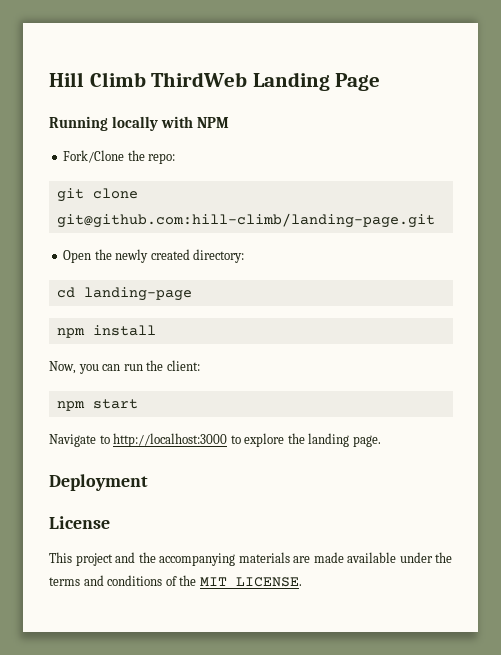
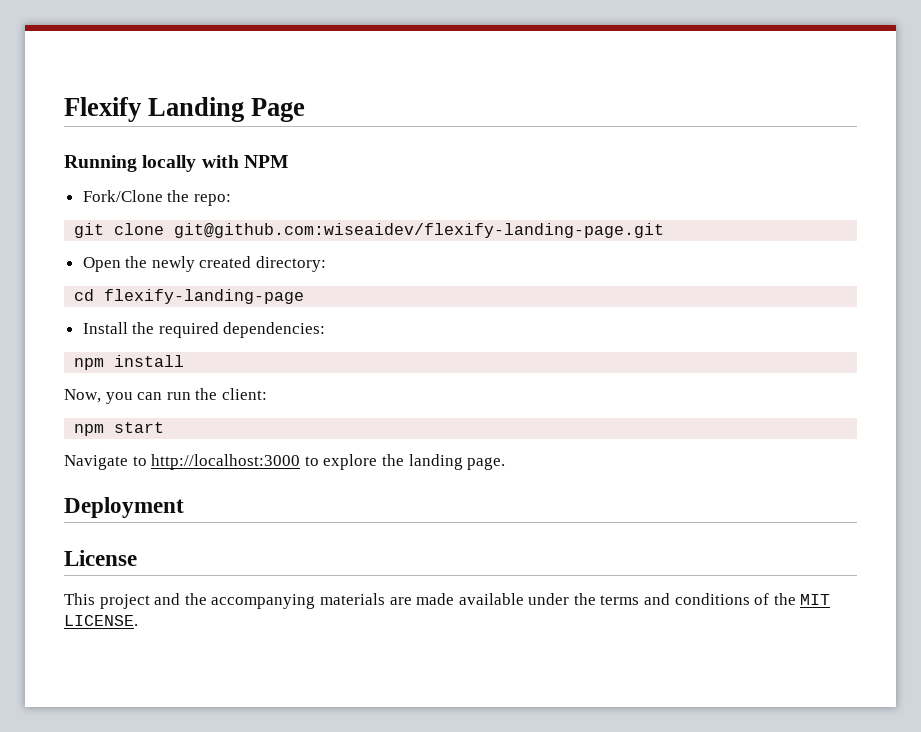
- Hill Climb ThirdWeb Landing Page
+ Flexify Landing Page
- git clone git@github.com:hill-climb/landing-page.git
+ git clone git@github.com:wiseaidev/flexify-landing-page.git
- cd landing-page
+ cd flexify-landing-page
+ Install the required dependencies:

